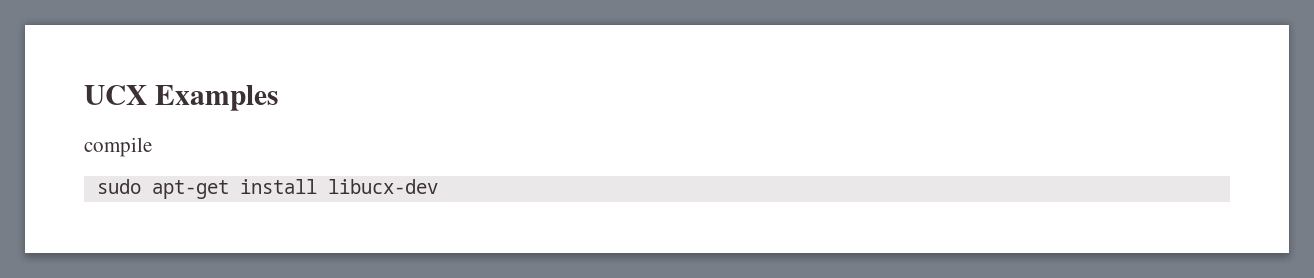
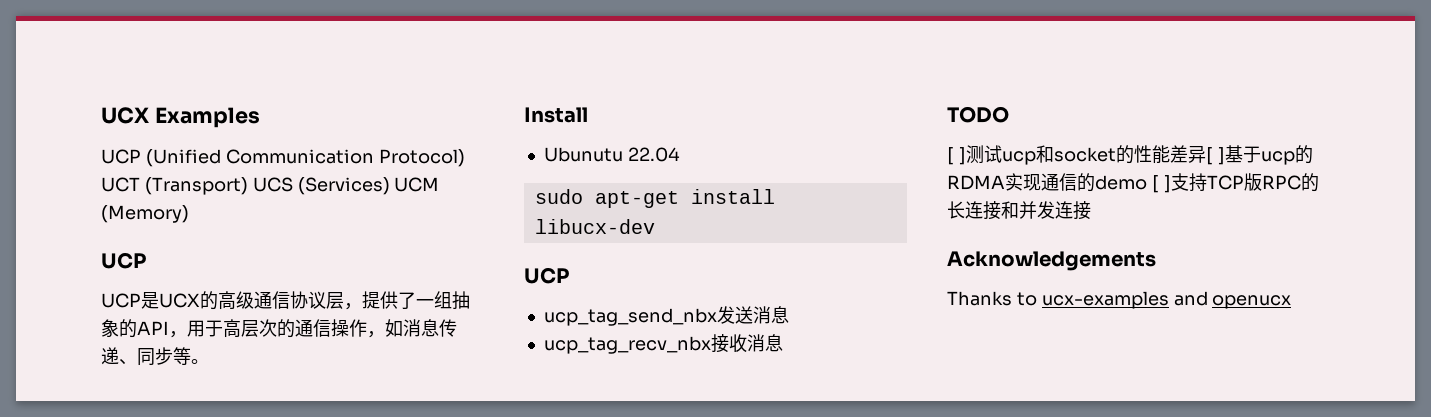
- compile
+ UCP (Unified Communication Protocol) UCT (Transport) UCS (Services) UCM (Memory)
+ UCP
+ UCP是UCX的高级通信协议层，提供了一组抽象的API，用于高层次的通信操作，如消息传递、同步等。
+ Install
+ Ubunutu 22.04
  sudo apt-get install libucx-dev
+ UCP
+ ucp_tag_send_nbx发送消息
+ ucp_tag_recv_nbx接收消息
+ TODO
+ [ ]测试ucp和socket的性能差异[ ]基于ucp的RDMA实现通信的demo [ ]支持TCP版RPC的长连接和并发连接
+ Acknowledgements
+ Thanks to ucx-examples and openucx

